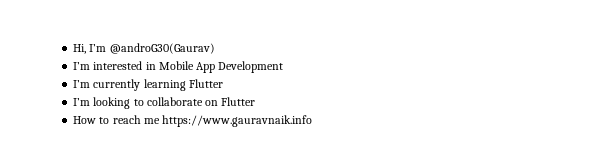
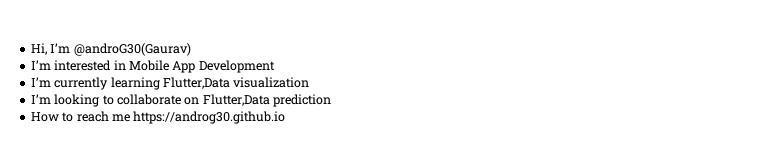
- I’m currently learning Flutter
+ I’m currently learning Flutter,Data visualization
- I’m looking to collaborate on Flutter
+ I’m looking to collaborate on Flutter,Data prediction
- How to reach me https://www.gauravnaik.info
+ How to reach me https://androg30.github.io

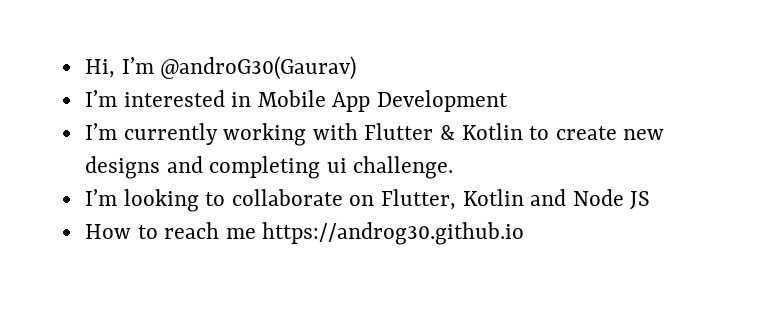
- I’m currently learning Flutter,Data visualization
+ I’m currently working with Flutter & Kotlin to create new designs and completing ui challenge.
- I’m looking to collaborate on Flutter,Data prediction
+ I’m looking to collaborate on Flutter, Kotlin and Node JS

